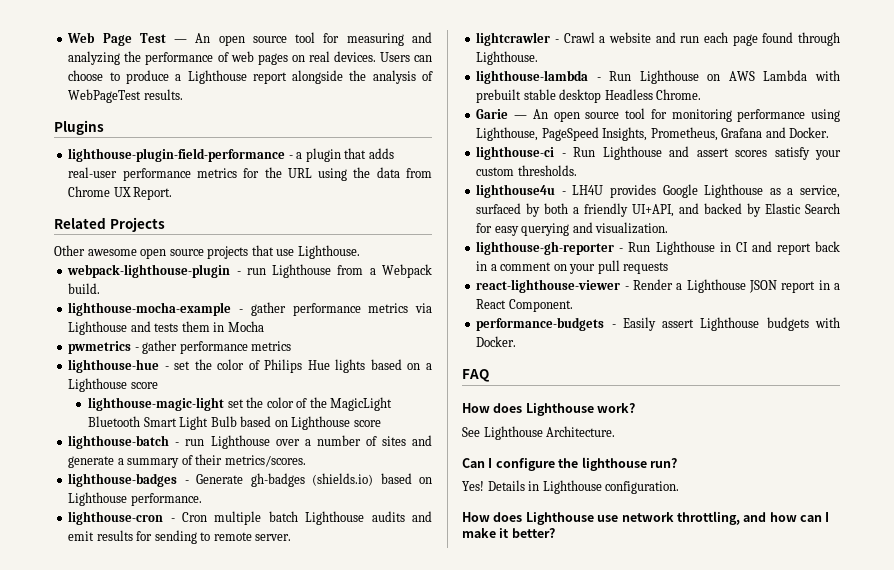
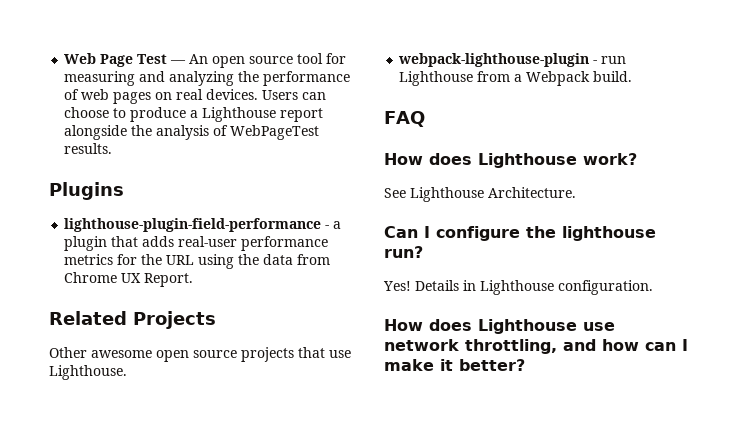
- lighthouse-mocha-example - gather performance metrics via Lighthouse and tests them in Mocha
- pwmetrics - gather performance metrics
- lighthouse-hue - set the color of Philips Hue lights based on a Lighthouse score
- lighthouse-magic-light set the color of the MagicLight Bluetooth Smart Light Bulb based on Lighthouse score
- lighthouse-batch - run Lighthouse over a number of sites and generate a summary of their metrics/scores.
- lighthouse-badges - Generate gh-badges (shields.io) based on Lighthouse performance.
- lighthouse-cron - Cron multiple batch Lighthouse audits and emit results for sending to remote server.
- lightcrawler - Crawl a website and run each page found through Lighthouse.
- lighthouse-lambda - Run Lighthouse on AWS Lambda with prebuilt stable desktop Headless Chrome.
- Garie — An open source tool for monitoring performance using Lighthouse, PageSpeed Insights, Prometheus, Grafana and Docker.
- lighthouse-ci - Run Lighthouse and assert scores satisfy your custom thresholds.
- lighthouse4u - LH4U provides Google Lighthouse as a service, surfaced by both a friendly UI+API, and backed by Elastic Search for easy querying and visualization.
- lighthouse-gh-reporter - Run Lighthouse in CI and report back in a comment on your pull requests
- react-lighthouse-viewer - Render a Lighthouse JSON report in a React Component.
- performance-budgets - Easily assert Lighthouse budgets with Docker.

